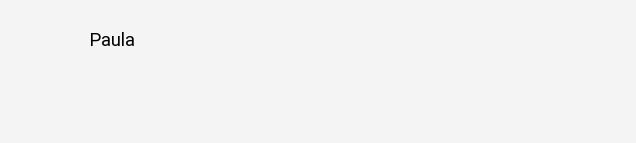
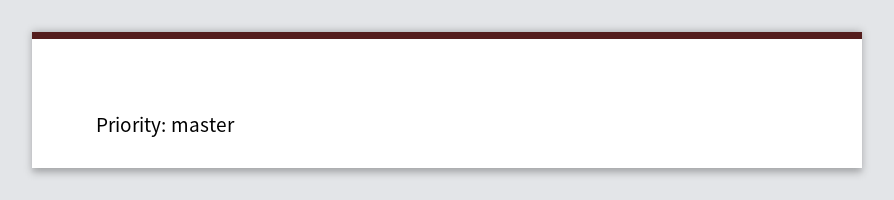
- Paula
+ Priority: master

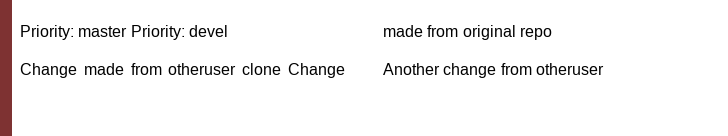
- Priority: master
+ Priority: master Priority: devel
+ Change made from otheruser clone Change made from original repo
+ Another change from otheruser

